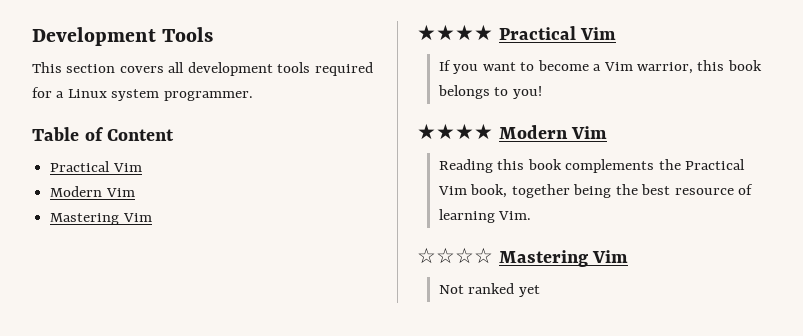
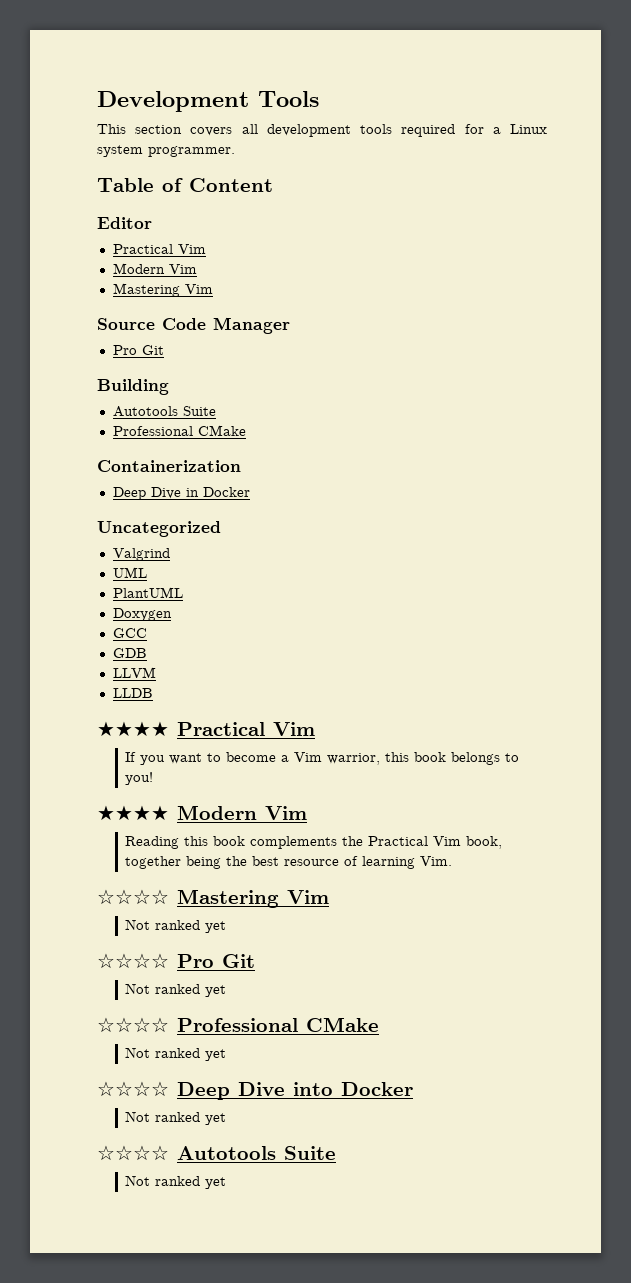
+ Editor
+ Source Code Manager
+ Pro Git
+ Building
+ Autotools Suite
+ Professional CMake
+ Containerization
+ Deep Dive in Docker
+ Uncategorized
+ Valgrind
+ UML
+ PlantUML
+ Doxygen
+ GCC
+ GDB
+ LLVM
+ LLDB
+ ☆☆☆☆ Pro Git
+ Not ranked yet
+ ☆☆☆☆ Professional CMake
+ Not ranked yet
+ ☆☆☆☆ Deep Dive into Docker
+ Not ranked yet
+ ☆☆☆☆ Autotools Suite
+ Not ranked yet

